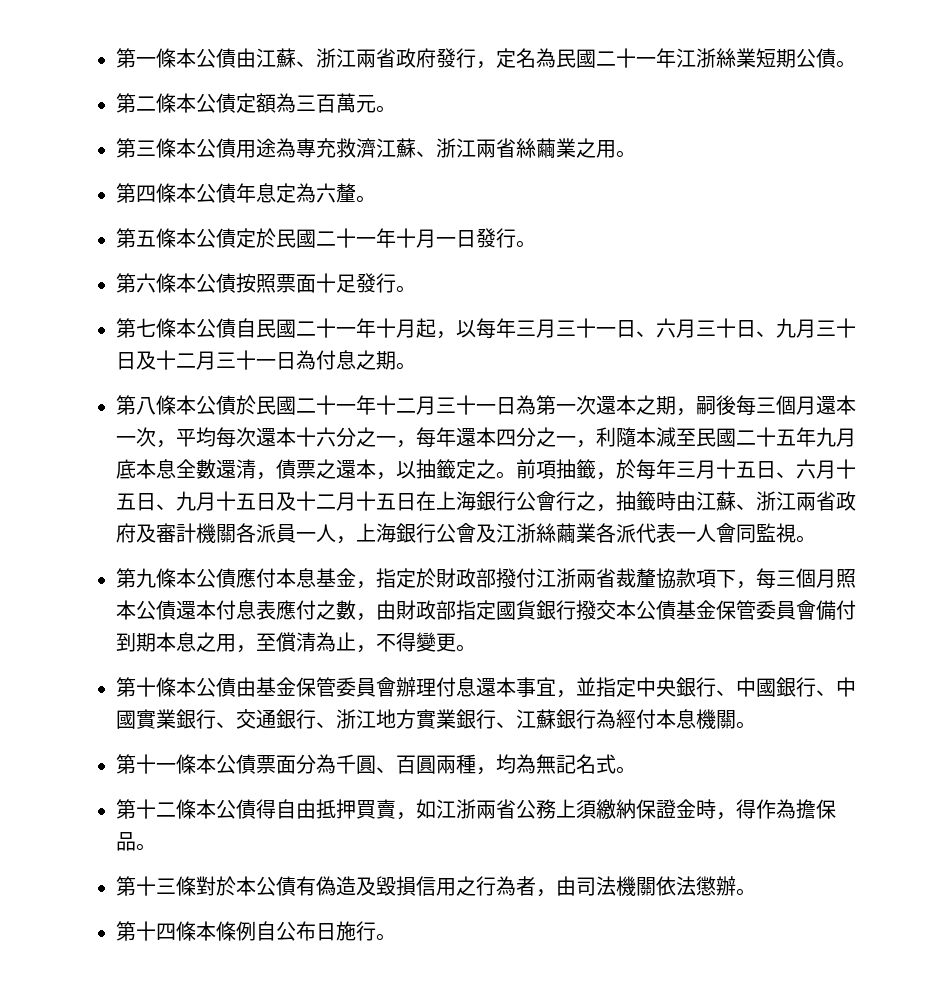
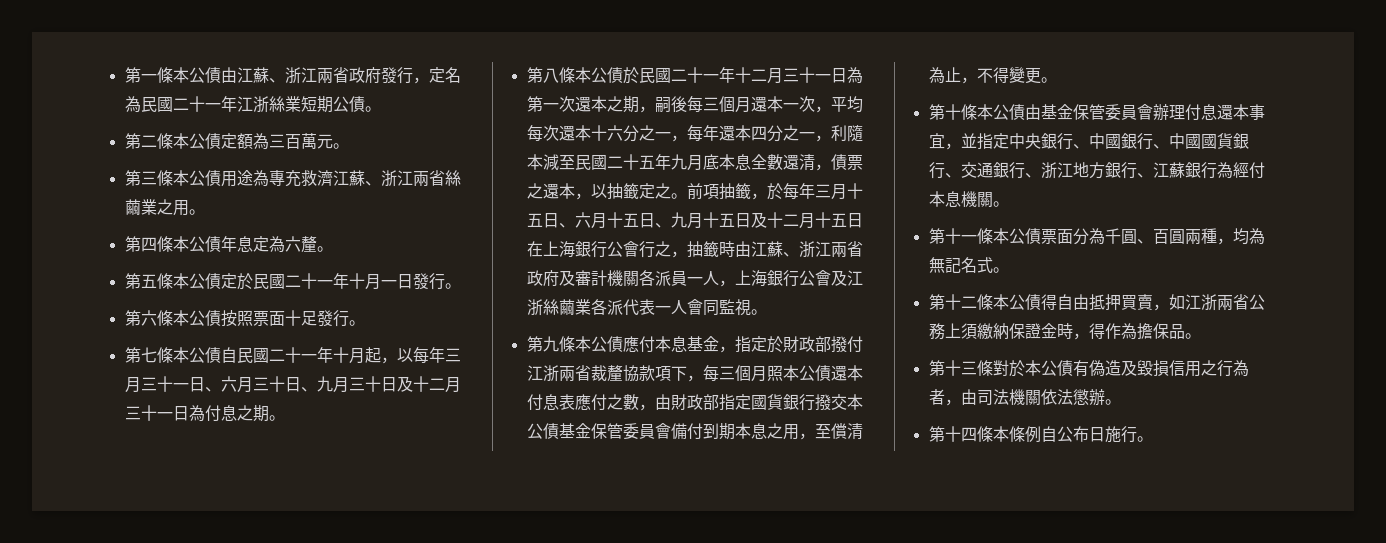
- 第十條本公債由基金保管委員會辦理付息還本事宜，並指定中央銀行、中國銀行、中國實業銀行、交通銀行、浙江地方實業銀行、江蘇銀行為經付本息機關。
+ 第十條本公債由基金保管委員會辦理付息還本事宜，並指定中央銀行、中國銀行、中國國貨銀行、交通銀行、浙江地方銀行、江蘇銀行為經付本息機關。

